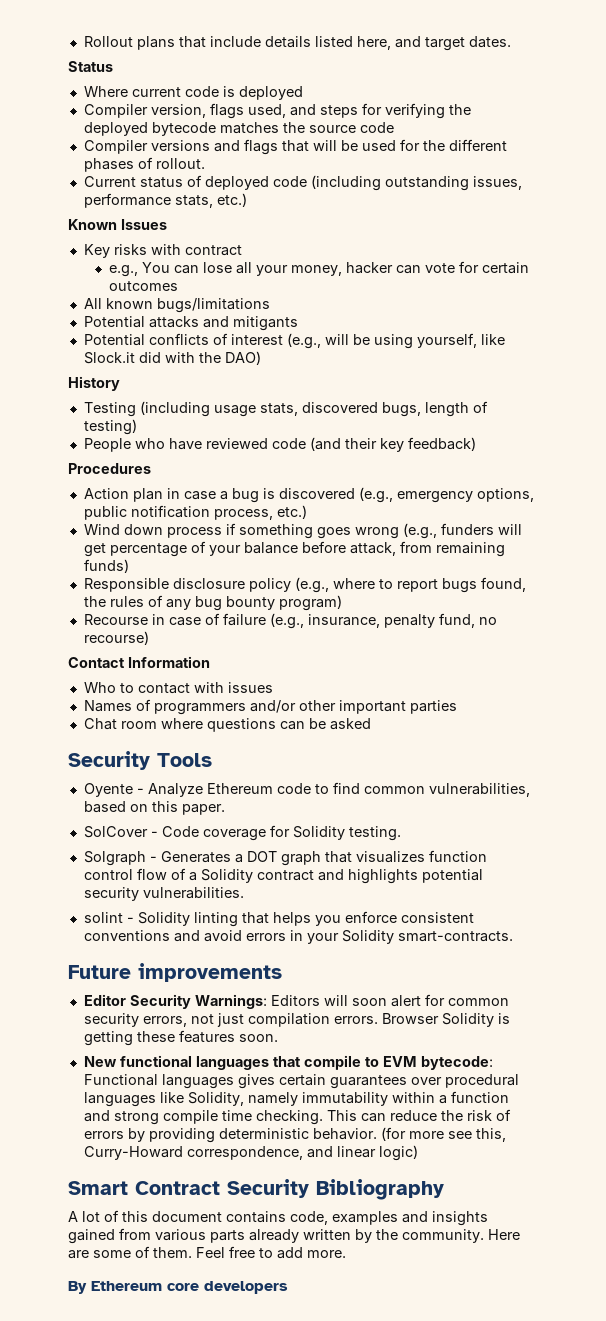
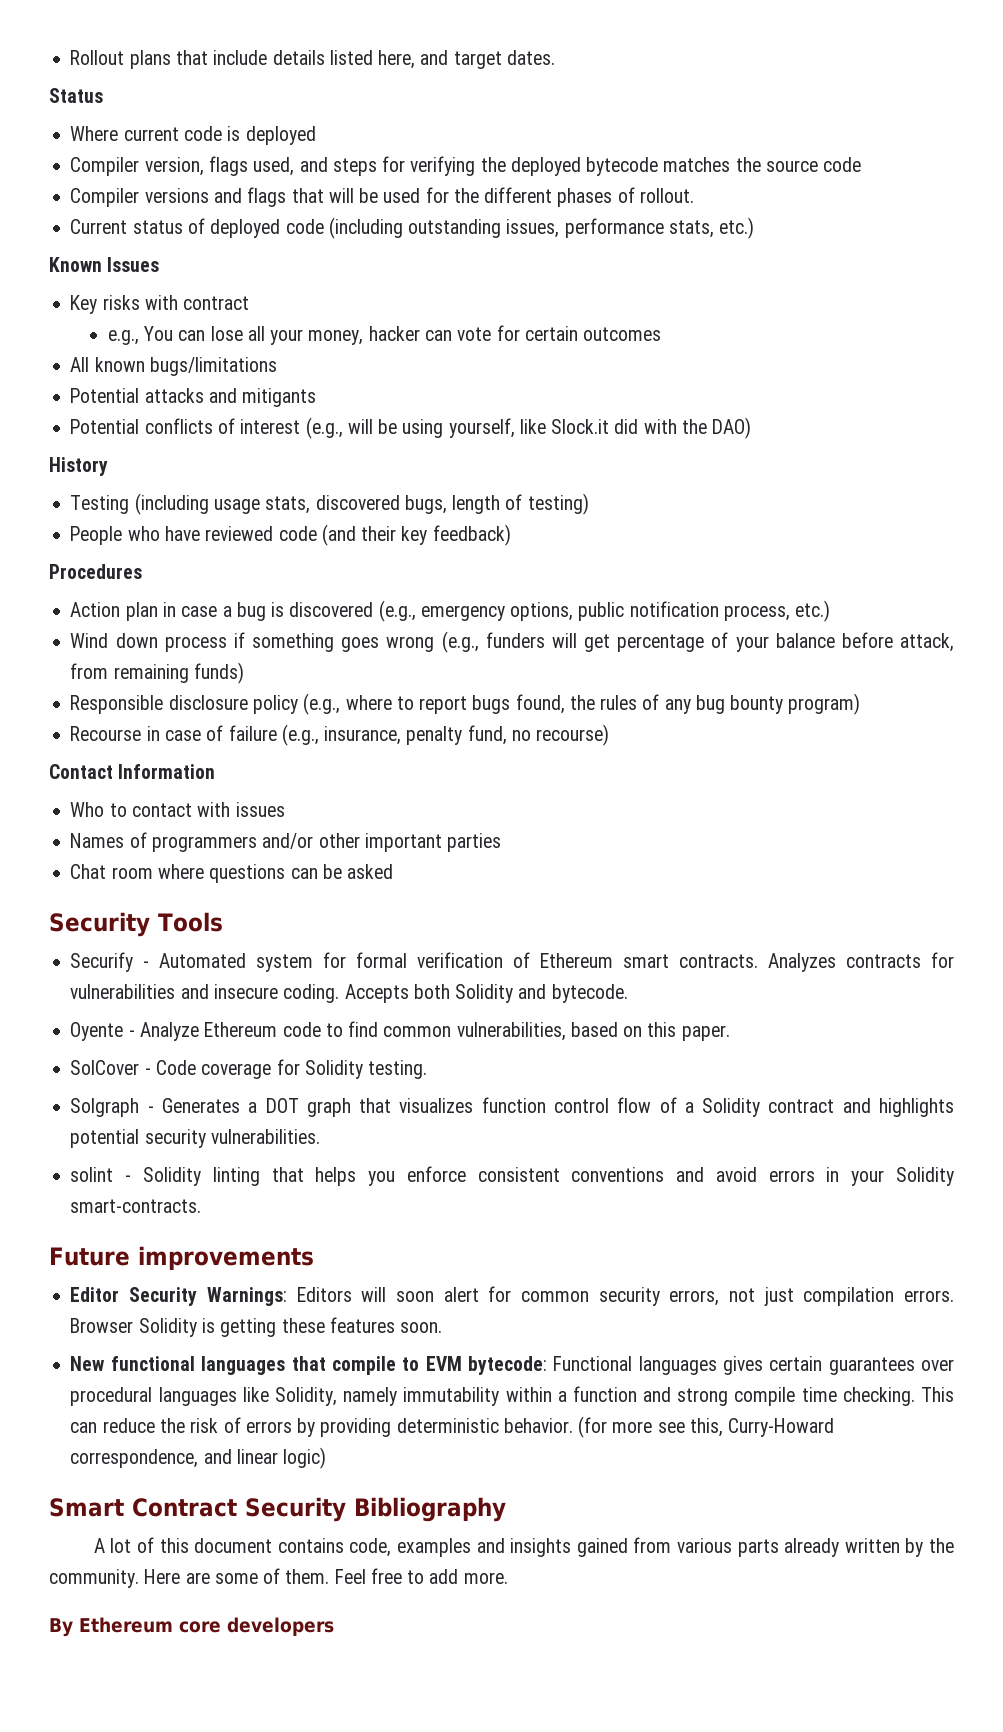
+ Securify - Automated system for formal verification of Ethereum smart contracts. Analyzes contracts for vulnerabilities and insecure coding. Accepts both Solidity and bytecode.

